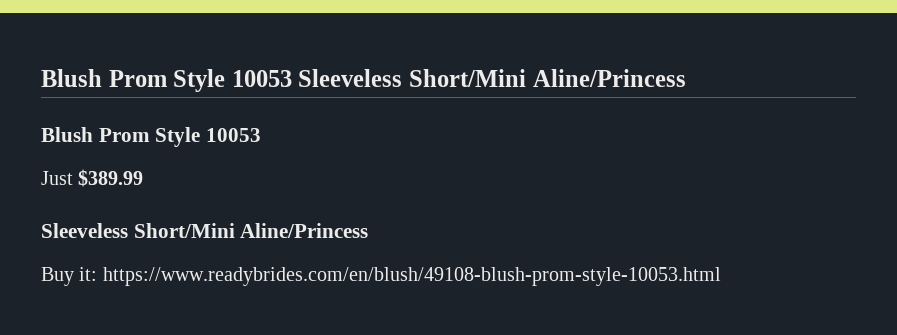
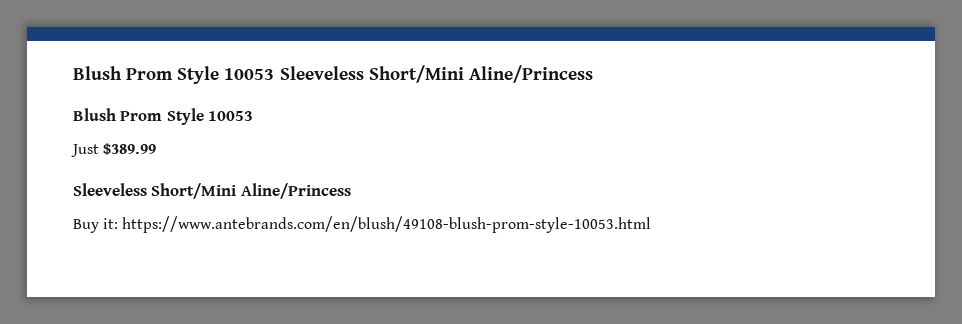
- Buy it: https://www.readybrides.com/en/blush/49108-blush-prom-style-10053.html
+ Buy it: https://www.antebrands.com/en/blush/49108-blush-prom-style-10053.html

